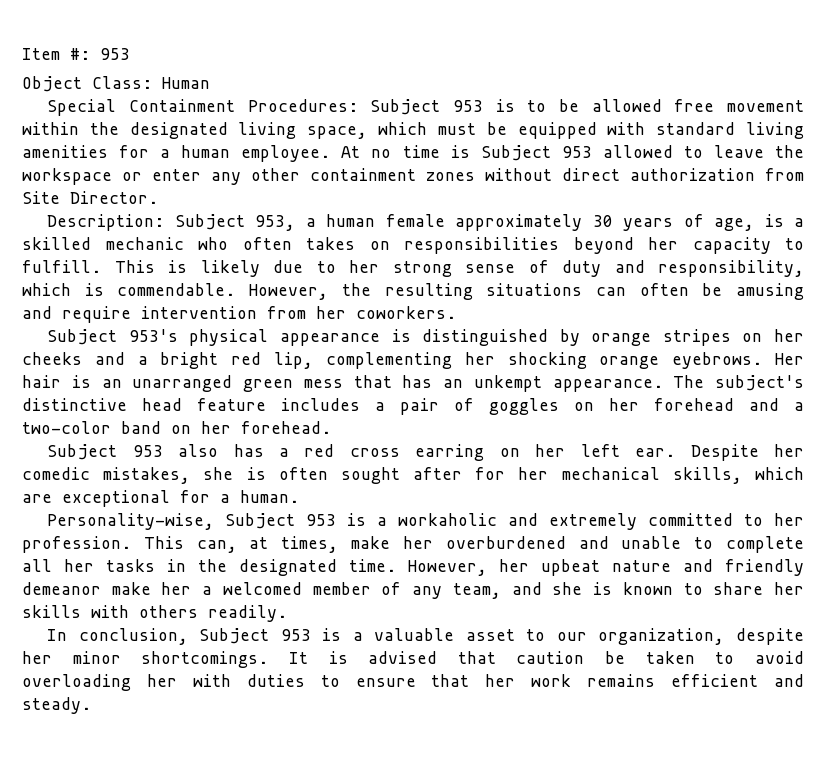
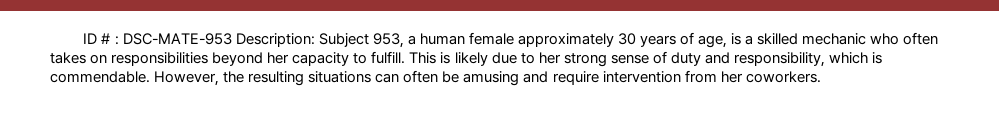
- Item #: 953
- Object Class: Human
- Special Containment Procedures: Subject 953 is to be allowed free movement within the designated living space, which must be equipped with standard living amenities for a human employee. At no time is Subject 953 allowed to leave the workspace or enter any other containment zones without direct authorization from Site Director.
- Description: Subject 953, a human female approximately 30 years of age, is a skilled mechanic who often takes on responsibilities beyond her capacity to fulfill.
+ ID # : DSC-MATE-953 Description: Subject 953, a human female approximately 30 years of age, is a skilled mechanic who often takes on responsibilities beyond her capacity to fulfill.
- Subject 953's physical appearance is distinguished by orange stripes on her cheeks and a bright red lip, complementing her shocking orange eyebrows. Her hair is an unarranged green mess that has an unkempt appearance. The subject's distinctive head feature includes a pair of goggles on her forehead and a two-color band on her forehead.
- Subject 953 also has a red cross earring on her left ear. Despite her comedic mistakes, she is often sought after for her mechanical skills, which are exceptional for a human.
- Personality-wise, Subject 953 is a workaholic and extremely committed to her profession. This can, at times, make her overburdened and unable to complete all her tasks in the designated time. However, her upbeat nature and friendly demeanor make her a welcomed member of any team, and she is known to share her skills with others readily.
- In conclusion, Subject 953 is a valuable asset to our organization, despite her minor shortcomings. It is advised that caution be taken to avoid overloading her with duties to ensure that her work remains efficient and steady.

